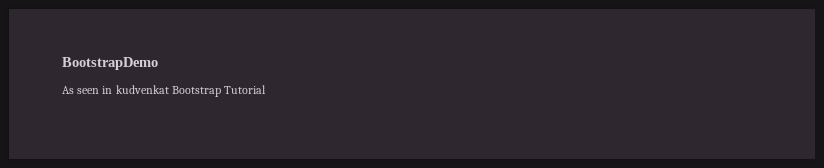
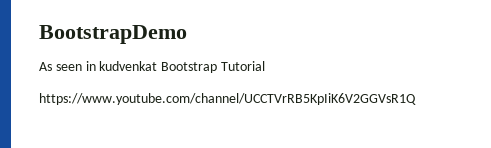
+ https://www.youtube.com/channel/UCCTVrRB5KpIiK6V2GGVsR1Q

